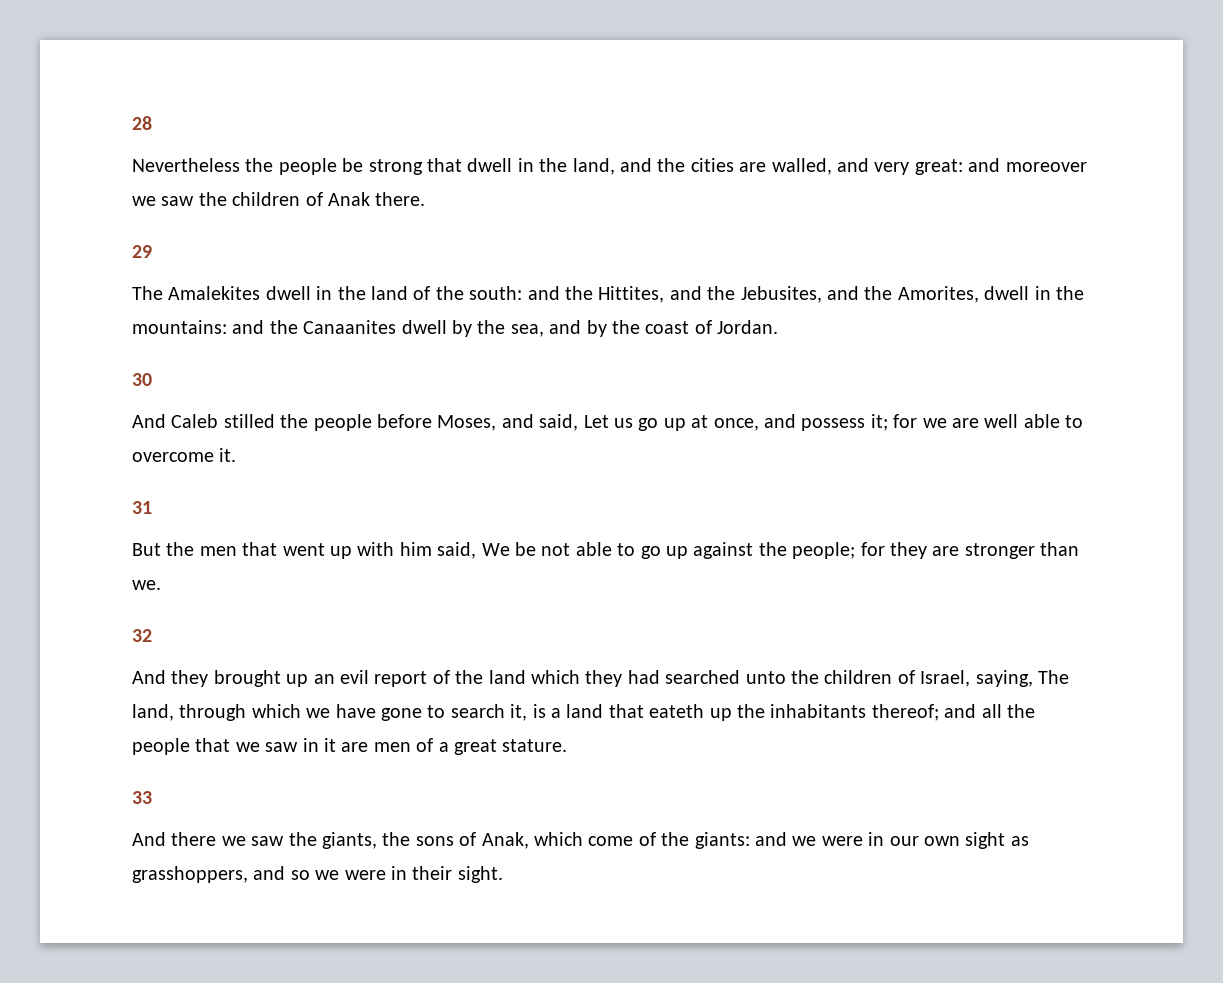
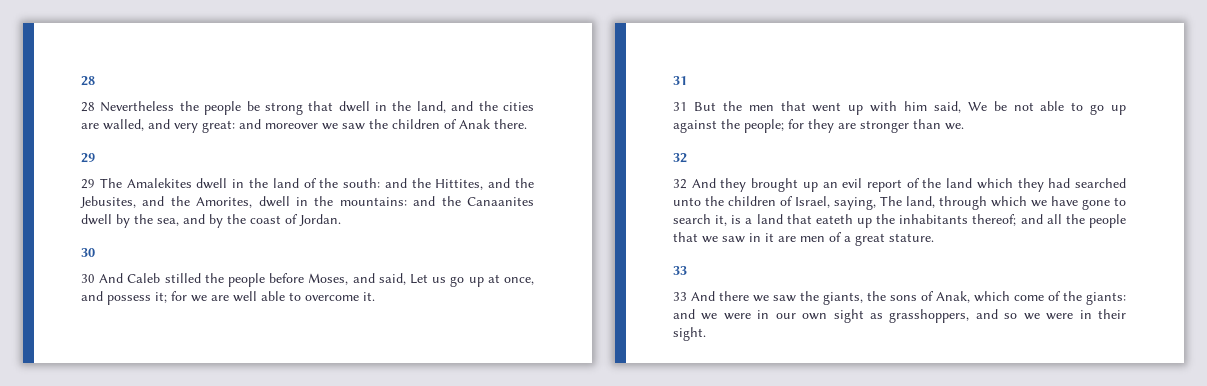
- Nevertheless the people be strong that dwell in the land, and the cities are walled, and very great: and moreover we saw the children of Anak there.
+ 28 Nevertheless the people be strong that dwell in the land, and the cities are walled, and very great: and moreover we saw the children of Anak there.
- The Amalekites dwell in the land of the south: and the Hittites, and the Jebusites, and the Amorites, dwell in the mountains: and the Canaanites dwell by the sea, and by the coast of Jordan.
+ 29 The Amalekites dwell in the land of the south: and the Hittites, and the Jebusites, and the Amorites, dwell in the mountains: and the Canaanites dwell by the sea, and by the coast of Jordan.
- And Caleb stilled the people before Moses, and said, Let us go up at once, and possess it; for we are well able to overcome it.
+ 30 And Caleb stilled the people before Moses, and said, Let us go up at once, and possess it; for we are well able to overcome it.
- But the men that went up with him said, We be not able to go up against the people; for they are stronger than we.
+ 31 But the men that went up with him said, We be not able to go up against the people; for they are stronger than we.
- And they brought up an evil report of the land which they had searched unto the children of Israel, saying, The land, through which we have gone to search it, is a land that eateth up the inhabitants thereof; and all the people that we saw in it are men of a great stature.
+ 32 And they brought up an evil report of the land which they had searched unto the children of Israel, saying, The land, through which we have gone to search it, is a land that eateth up the inhabitants thereof; and all the people that we saw in it are men of a great stature.
- And there we saw the giants, the sons of Anak, which come of the giants: and we were in our own sight as grasshoppers, and so we were in their sight.
+ 33 And there we saw the giants, the sons of Anak, which come of the giants: and we were in our own sight as grasshoppers, and so we were in their sight.

